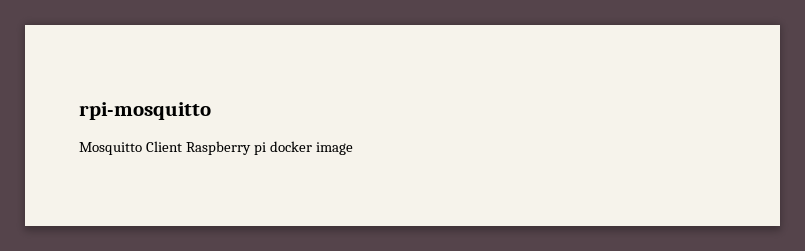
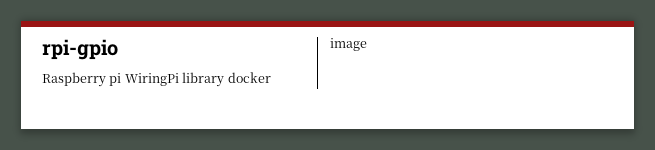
- rpi-mosquitto
- Mosquitto Client Raspberry pi docker image
+ rpi-gpio
+ Raspberry pi WiringPi library docker image

